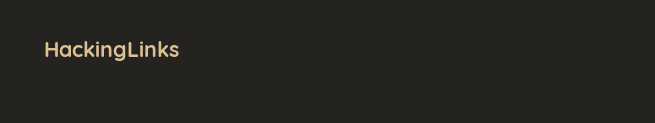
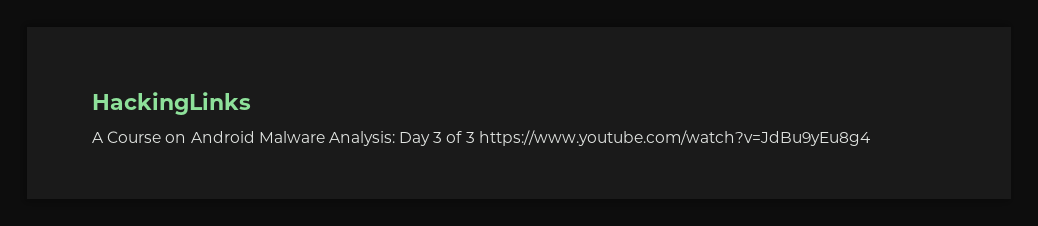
+ A Course on Android Malware Analysis: Day 3 of 3 https://www.youtube.com/watch?v=JdBu9yEu8g4

